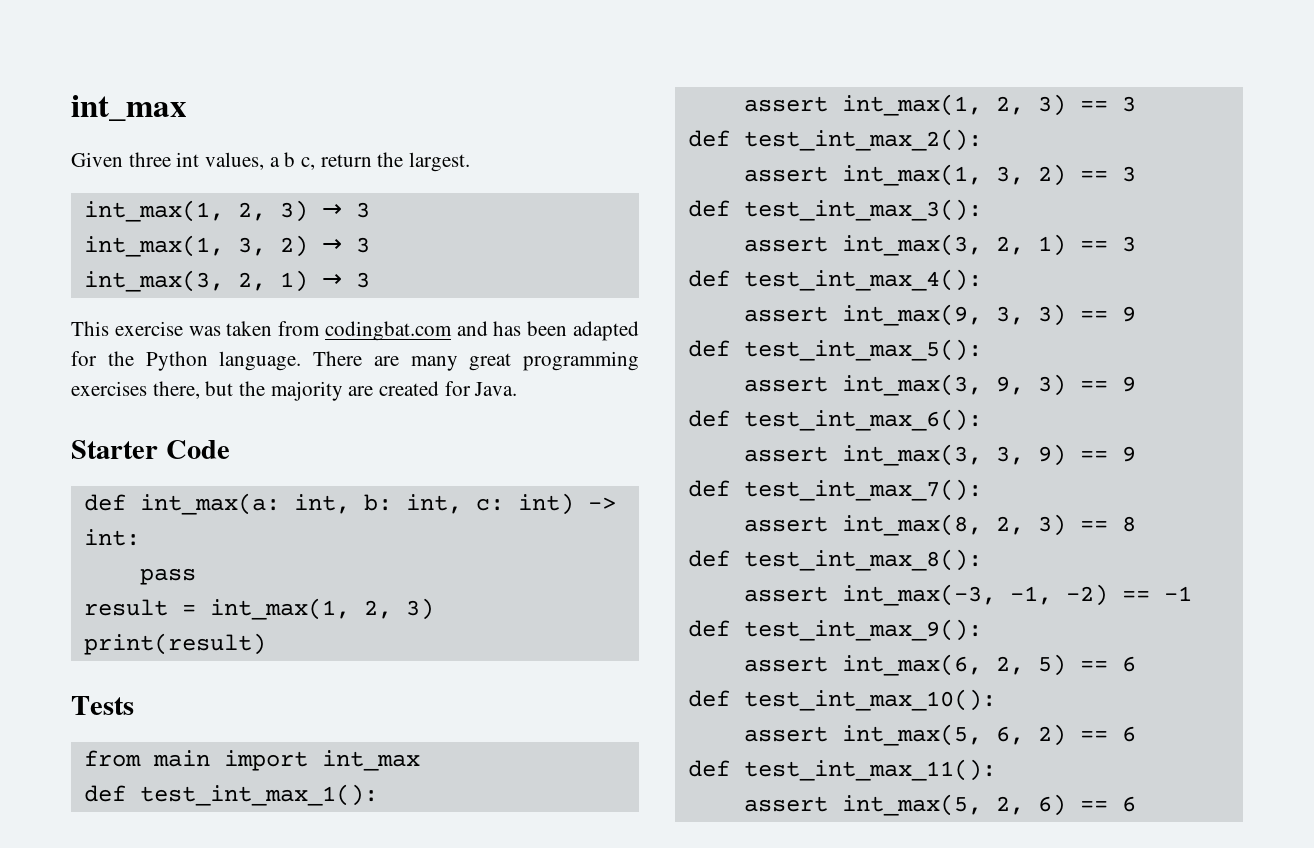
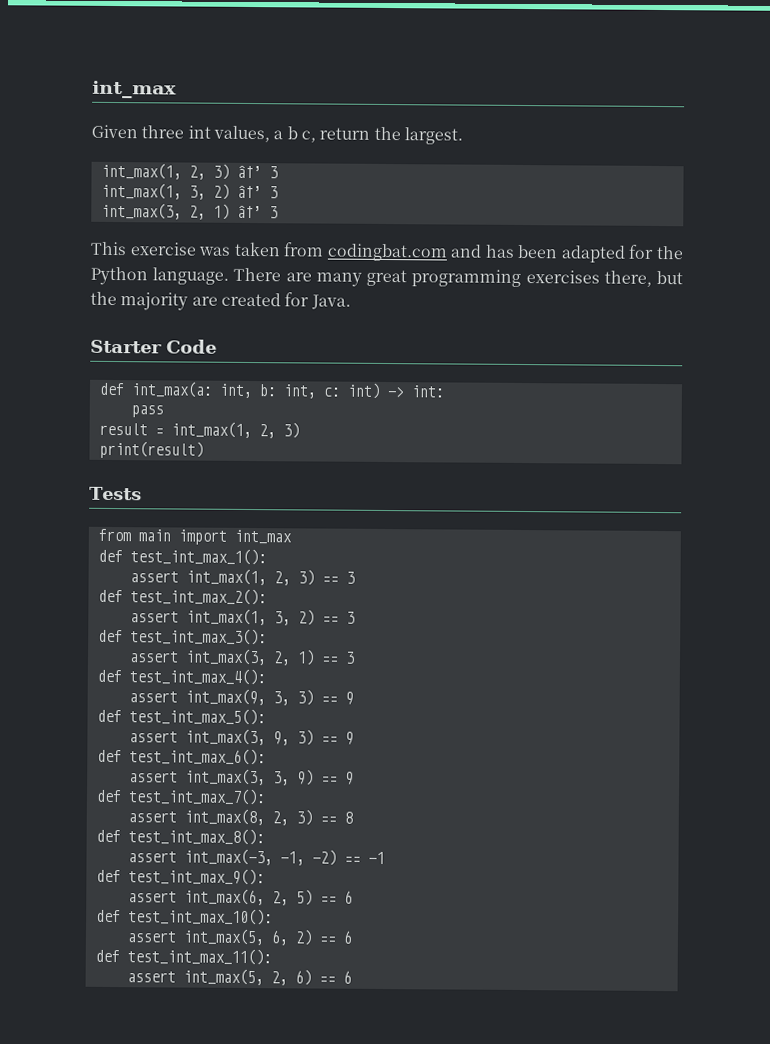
- int_max(1, 2, 3) → 3
+ int_max(1, 2, 3) â†’ 3
- int_max(1, 3, 2) → 3
+ int_max(1, 3, 2) â†’ 3
- int_max(3, 2, 1) → 3
+ int_max(3, 2, 1) â†’ 3

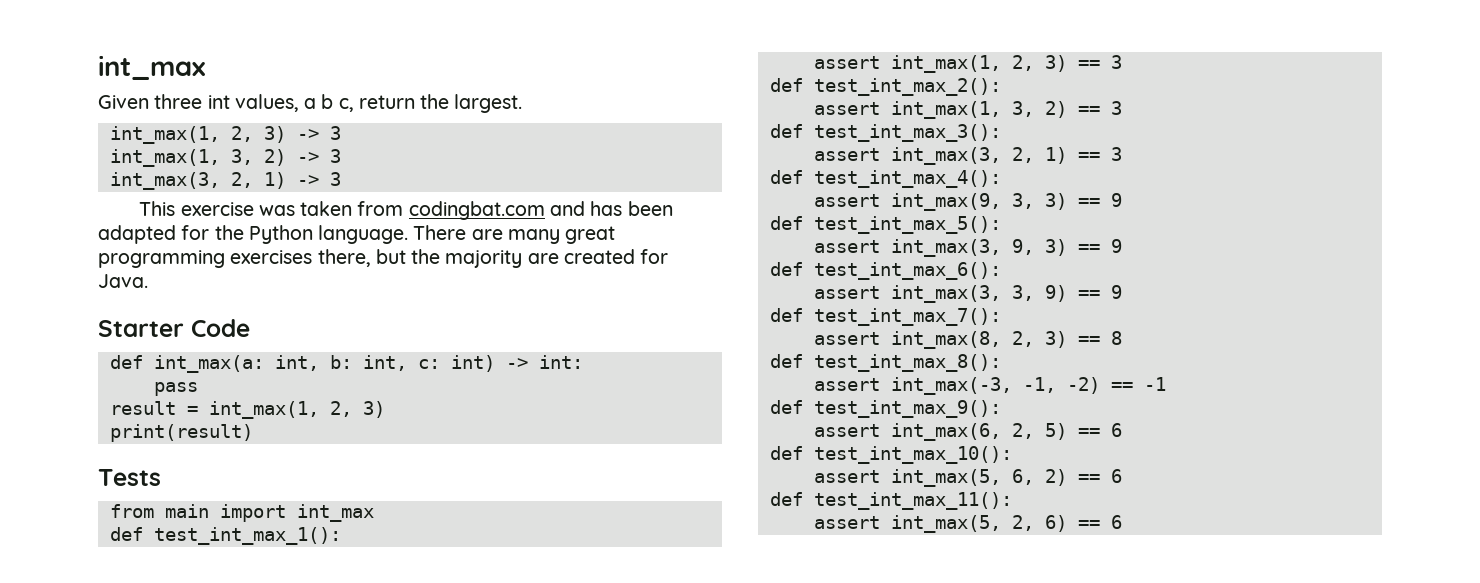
- int_max(1, 2, 3) â†’ 3
+ int_max(1, 2, 3) -> 3
- int_max(1, 3, 2) â†’ 3
+ int_max(1, 3, 2) -> 3
- int_max(3, 2, 1) â†’ 3
+ int_max(3, 2, 1) -> 3

